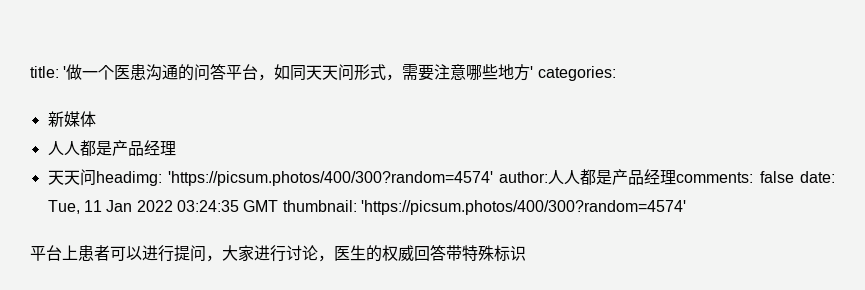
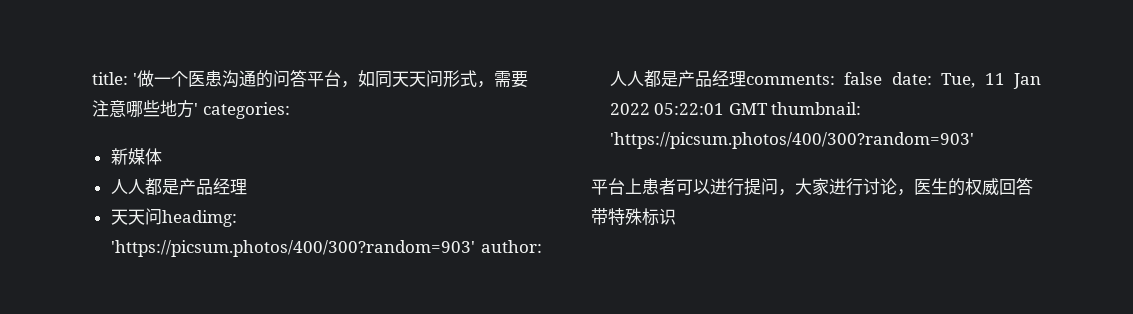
- 天天问headimg: 'https://picsum.photos/400/300?random=4574' author:人人都是产品经理comments: false date: Tue, 11 Jan 2022 03:24:35 GMT thumbnail: 'https://picsum.photos/400/300?random=4574'
+ 天天问headimg: 'https://picsum.photos/400/300?random=903' author:人人都是产品经理comments: false date: Tue, 11 Jan 2022 05:22:01 GMT thumbnail: 'https://picsum.photos/400/300?random=903'

